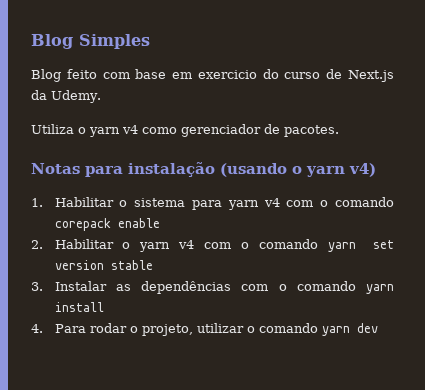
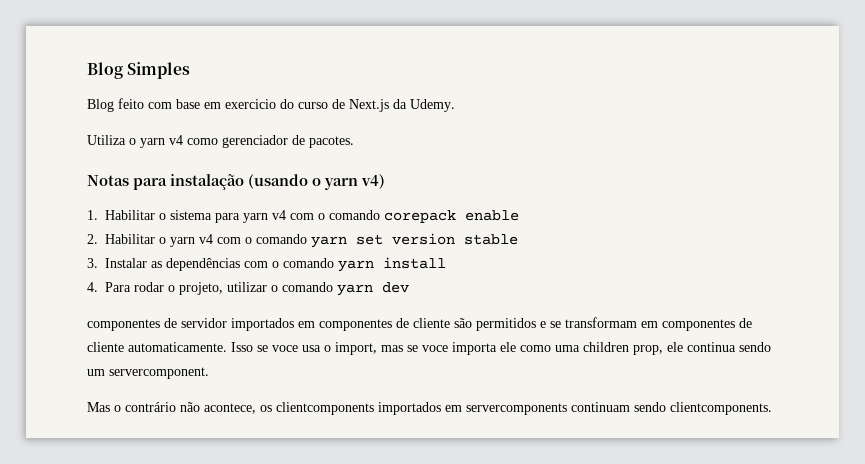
+ componentes de servidor importados em componentes de cliente são permitidos e se transformam em componentes de cliente automaticamente. Isso se voce usa o import, mas se voce importa ele como uma children prop, ele continua sendo um servercomponent.
+ Mas o contrário não acontece, os clientcomponents importados em servercomponents continuam sendo clientcomponents.

